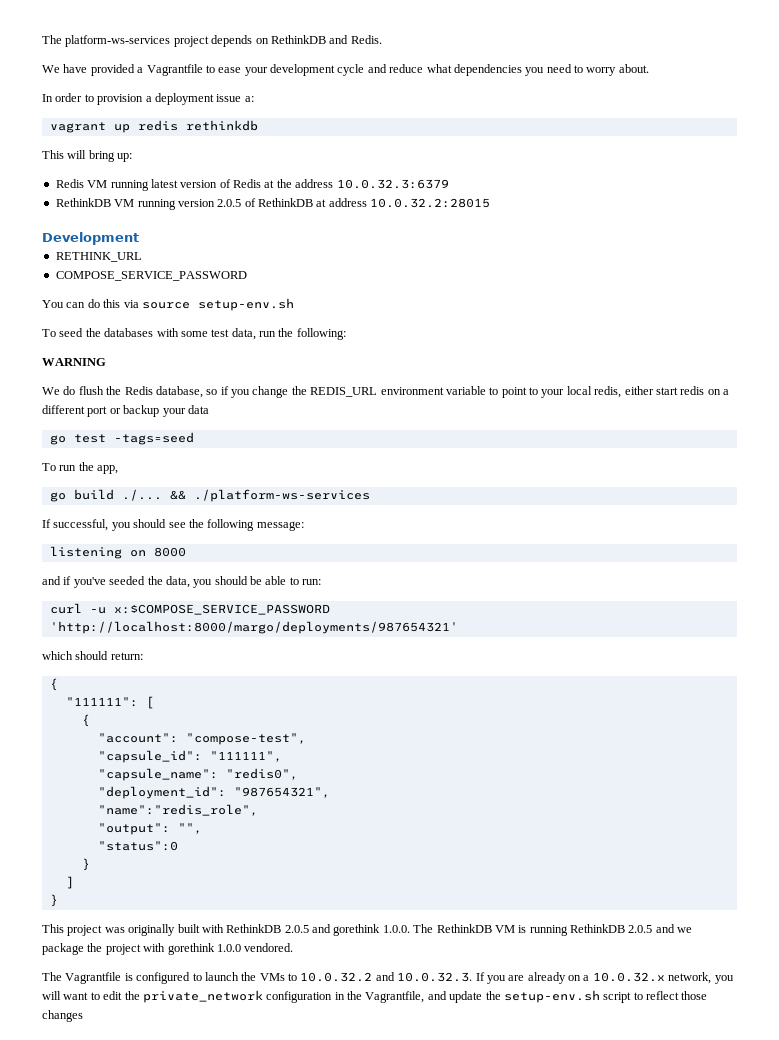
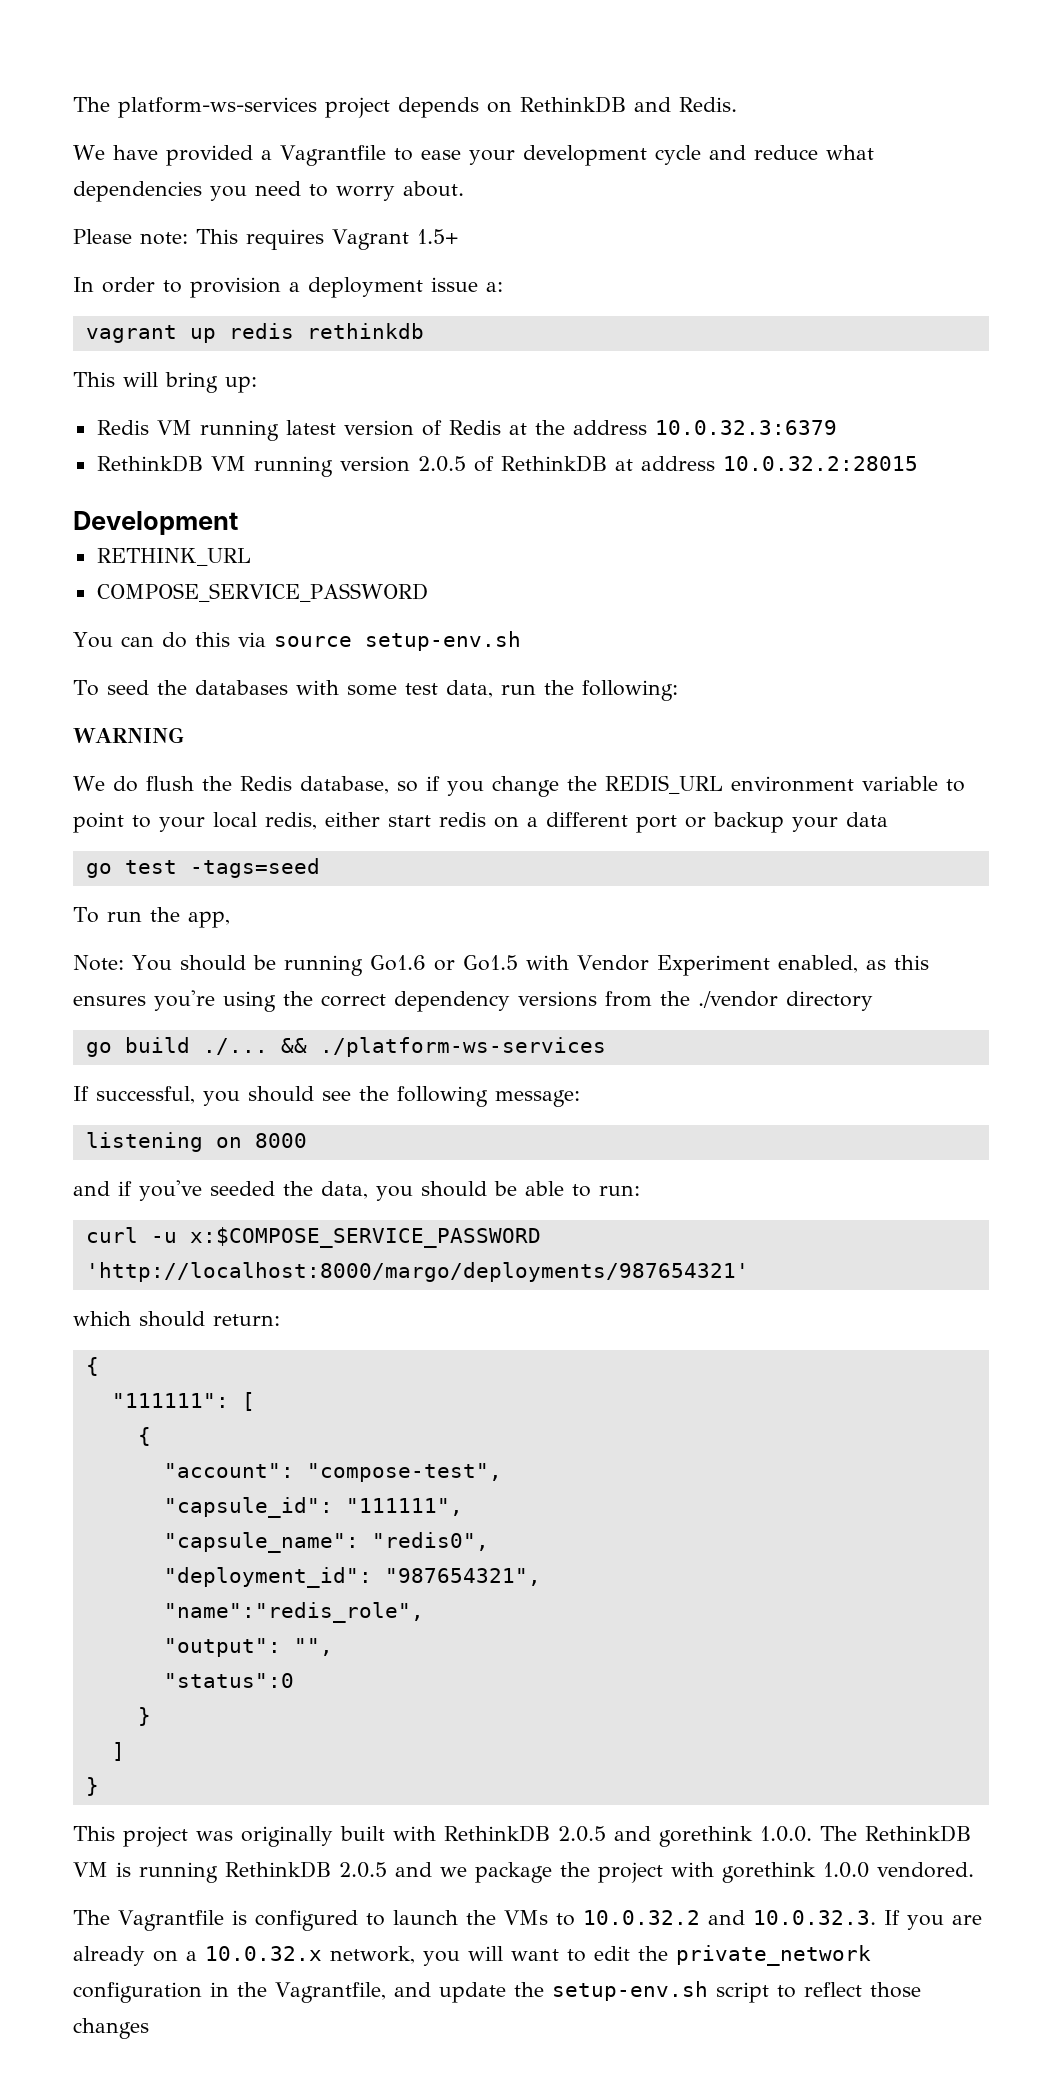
+ Please note: This requires Vagrant 1.5+
+ Note: You should be running Go1.6 or Go1.5 with Vendor Experiment enabled, as this ensures you're using the correct dependency versions from the ./vendor directory

